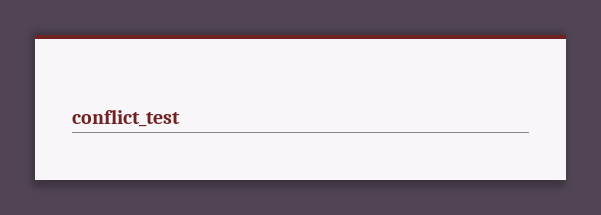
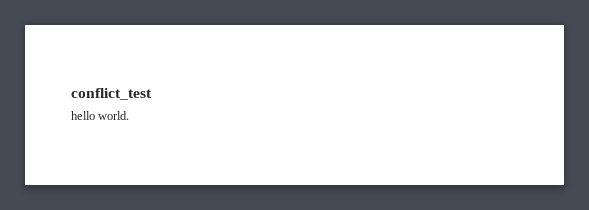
+ hello world.

